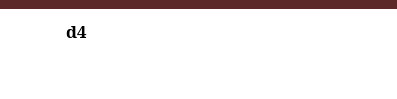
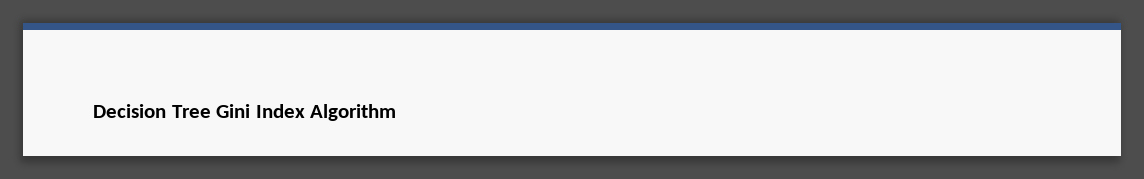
- d4
+ Decision Tree Gini Index Algorithm

